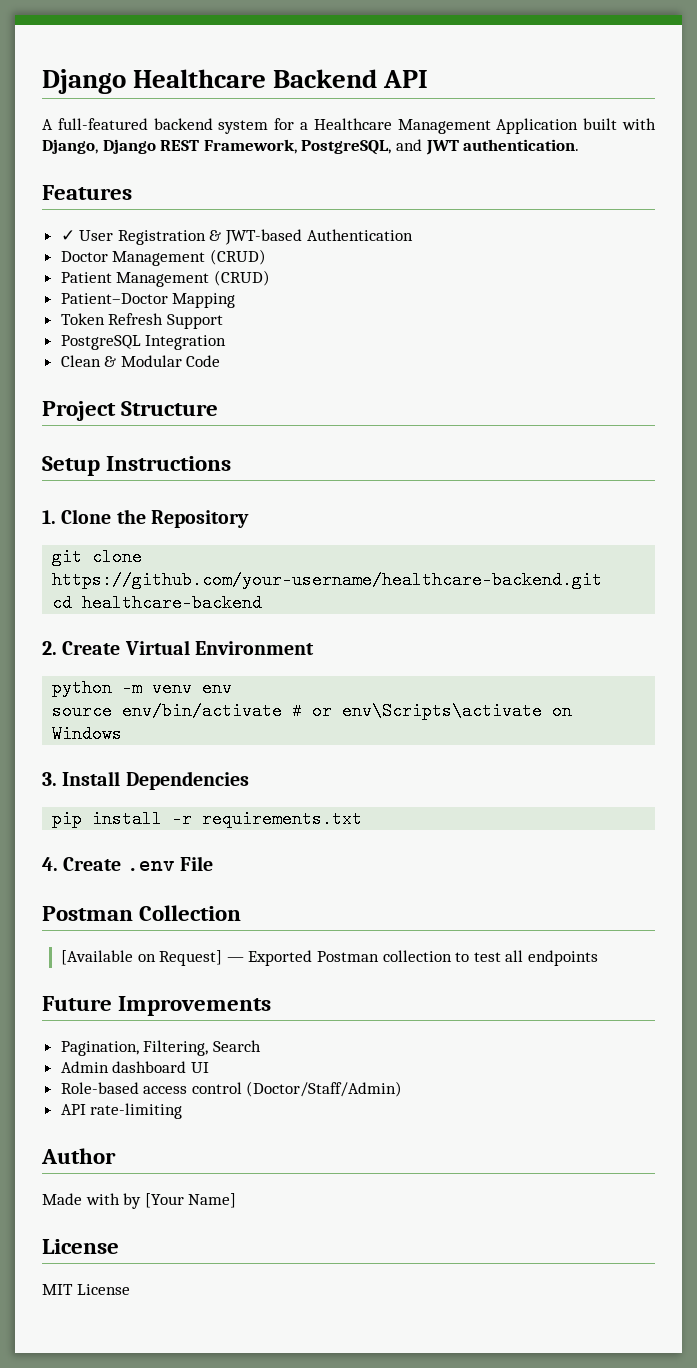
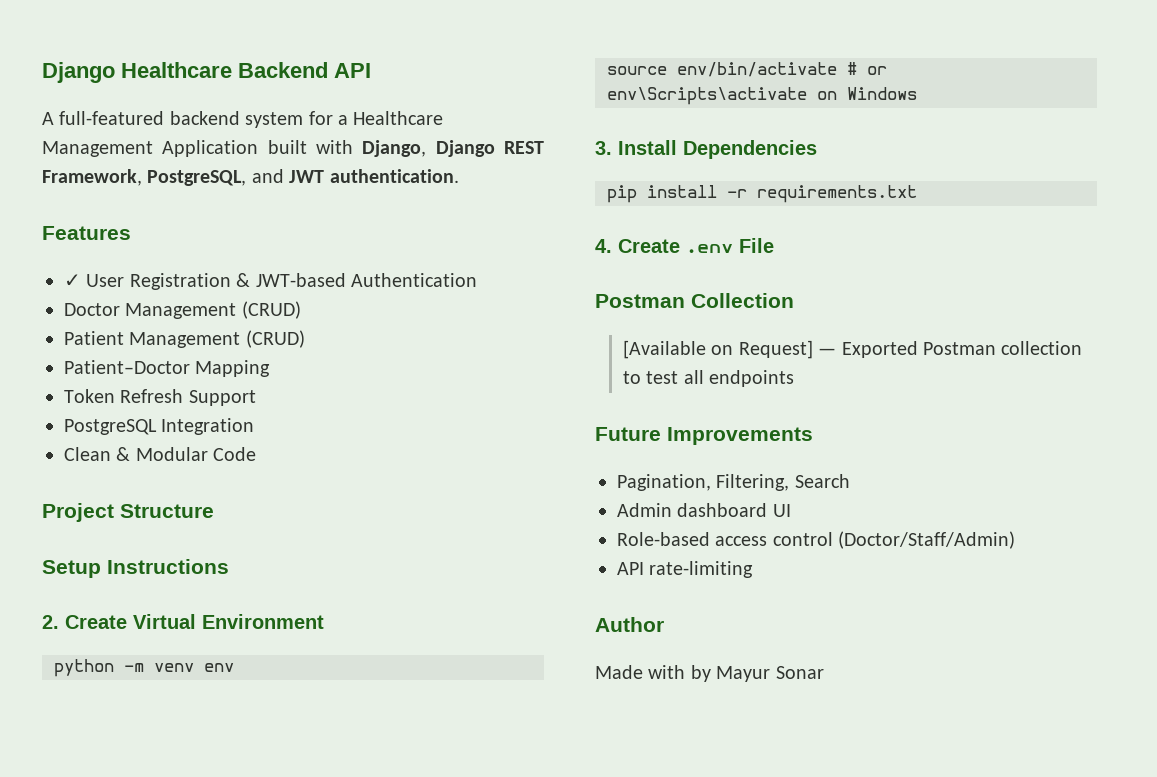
- 1. Clone the Repository
- git clone https://github.com/your-username/healthcare-backend.git
- cd healthcare-backend
- Made with by [Your Name]
- License
- MIT License
+ Made with by Mayur Sonar

